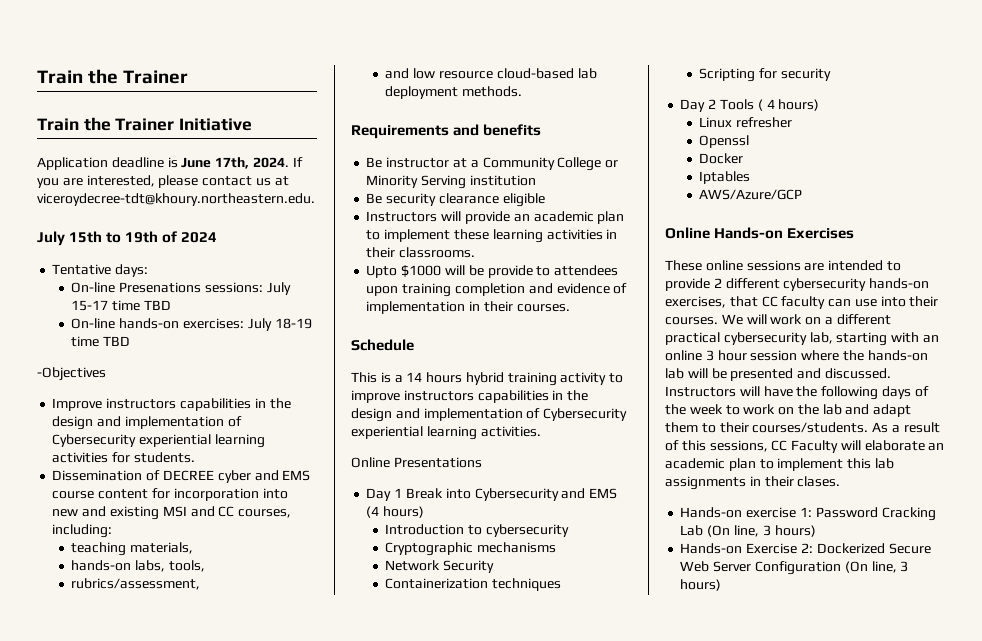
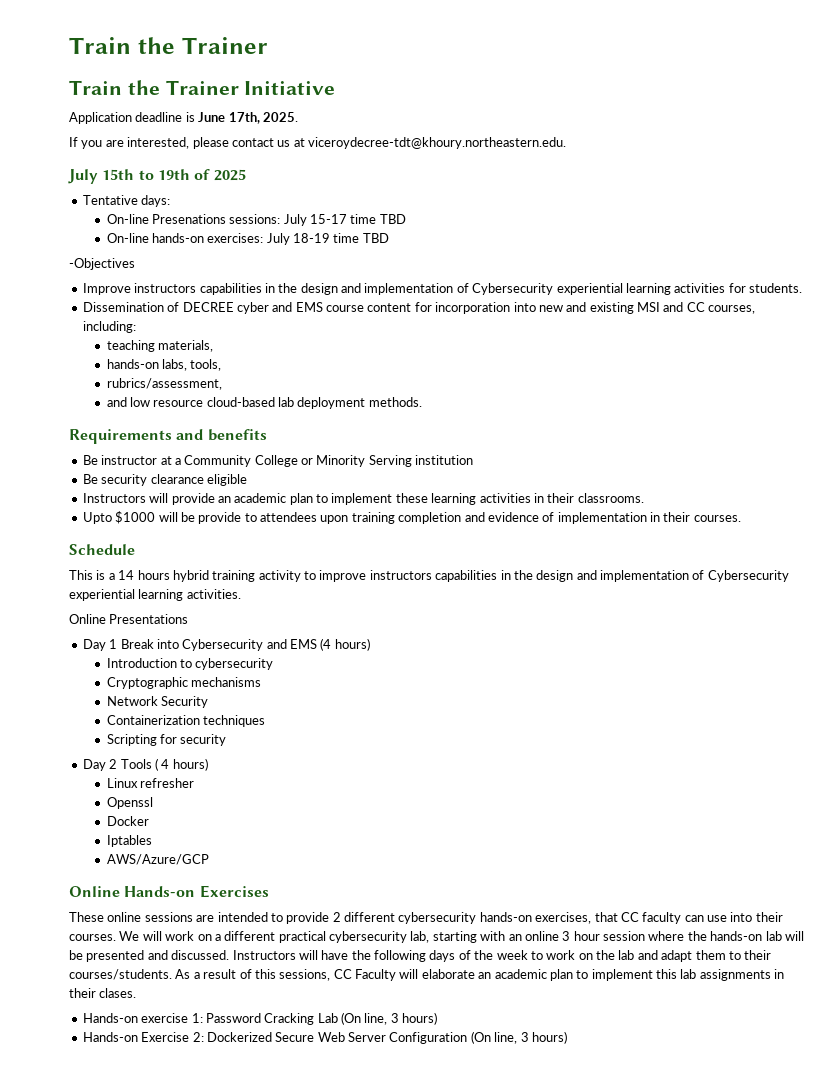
- Application deadline is June 17th, 2024. If you are interested, please contact us at viceroydecree-tdt@khoury.northeastern.edu.
+ Application deadline is June 17th, 2025.
+ If you are interested, please contact us at viceroydecree-tdt@khoury.northeastern.edu.
- July 15th to 19th of 2024
+ July 15th to 19th of 2025

